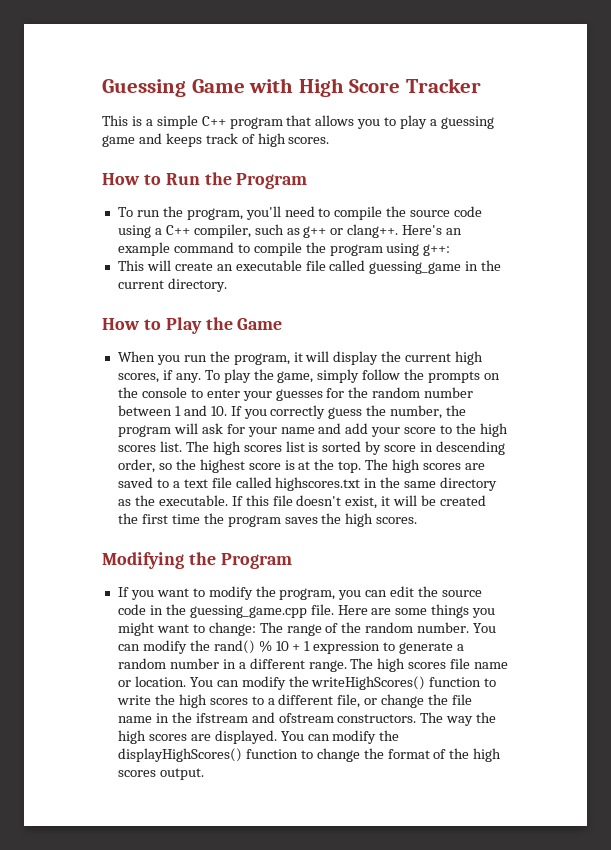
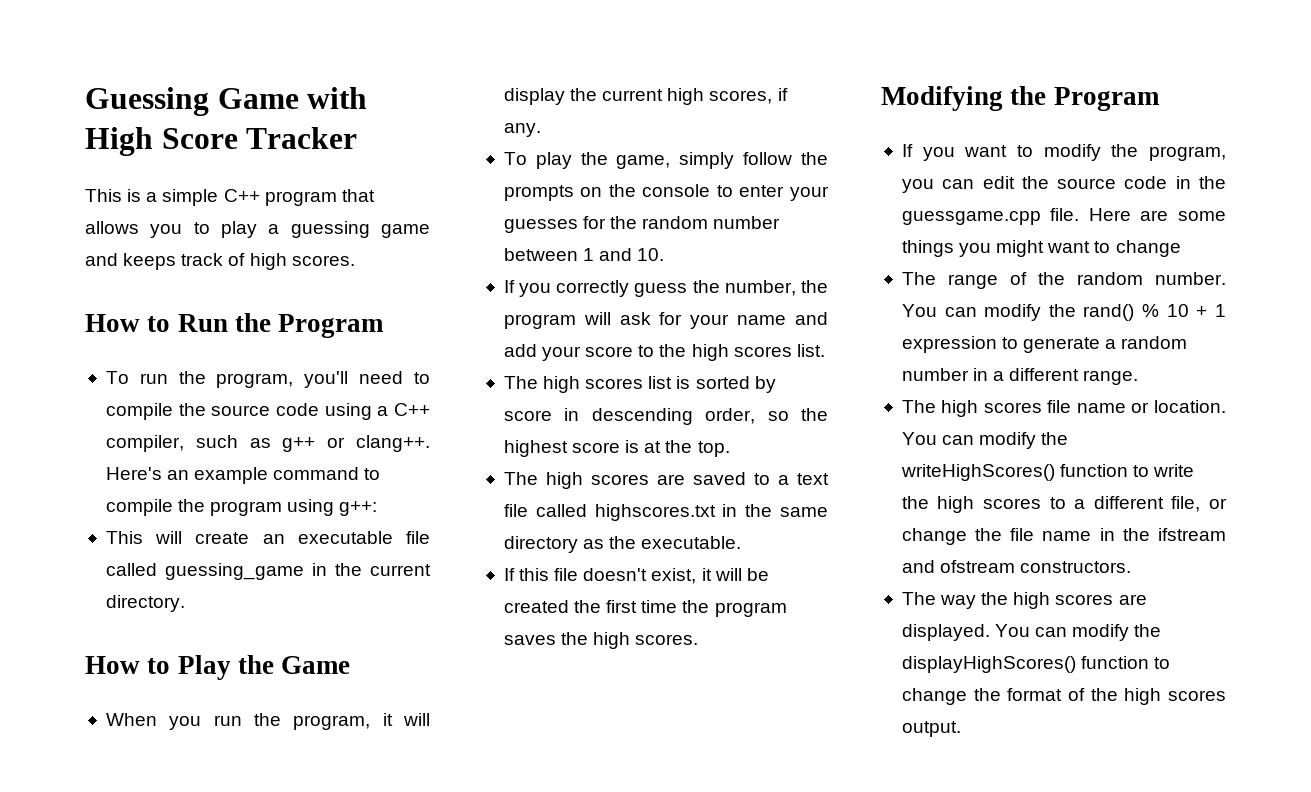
- When you run the program, it will display the current high scores, if any. To play the game, simply follow the prompts on the console to enter your guesses for the random number between 1 and 10. If you correctly guess the number, the program will ask for your name and add your score to the high scores list. The high scores list is sorted by score in descending order, so the highest score is at the top. The high scores are saved to a text file called highscores.txt in the same directory as the executable. If this file doesn't exist, it will be created the first time the program saves the high scores.
+ When you run the program, it will display the current high scores, if any.
+ To play the game, simply follow the prompts on the console to enter your guesses for the random number between 1 and 10.
+ If you correctly guess the number, the program will ask for your name and add your score to the high scores list.
+ The high scores list is sorted by score in descending order, so the highest score is at the top.
+ The high scores are saved to a text file called highscores.txt in the same directory as the executable.
+ If this file doesn't exist, it will be created the first time the program saves the high scores.
- If you want to modify the program, you can edit the source code in the guessing_game.cpp file.
+ If you want to modify the program, you can edit the source code in the guessgame.cpp file.
- Here are some things you might want to change: The range of the random number.
+ Here are some things you might want to change
+ The range of the random number.
- You can modify the rand() % 10 + 1 expression to generate a random number in a different range. The high scores file name or location.
+ You can modify the rand() % 10 + 1 expression to generate a random number in a different range.
+ The high scores file name or location.
- You can modify the writeHighScores() function to write the high scores to a different file, or change the file name in the ifstream and ofstream constructors. The way the high scores are displayed.
+ You can modify the writeHighScores() function to write the high scores to a different file, or change the file name in the ifstream and ofstream constructors.
+ The way the high scores are displayed.

